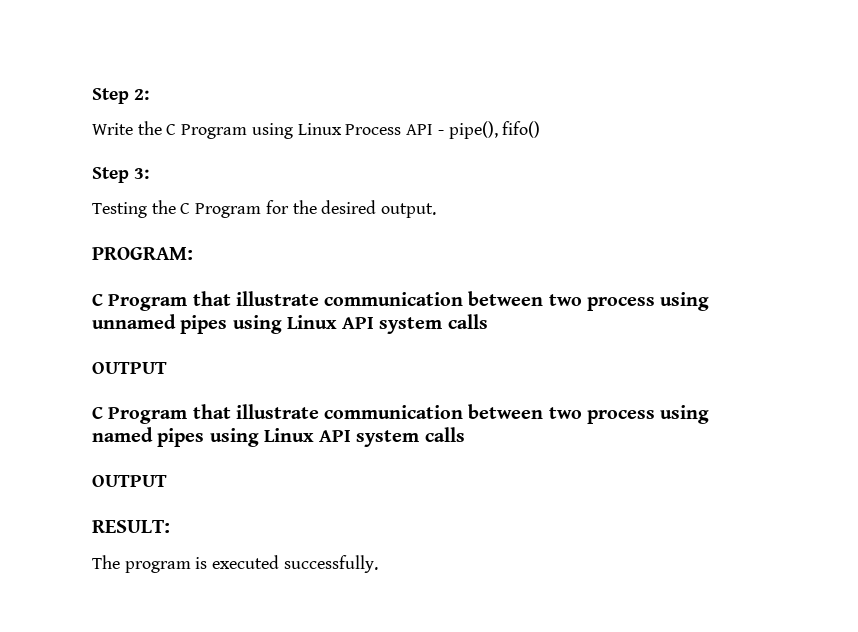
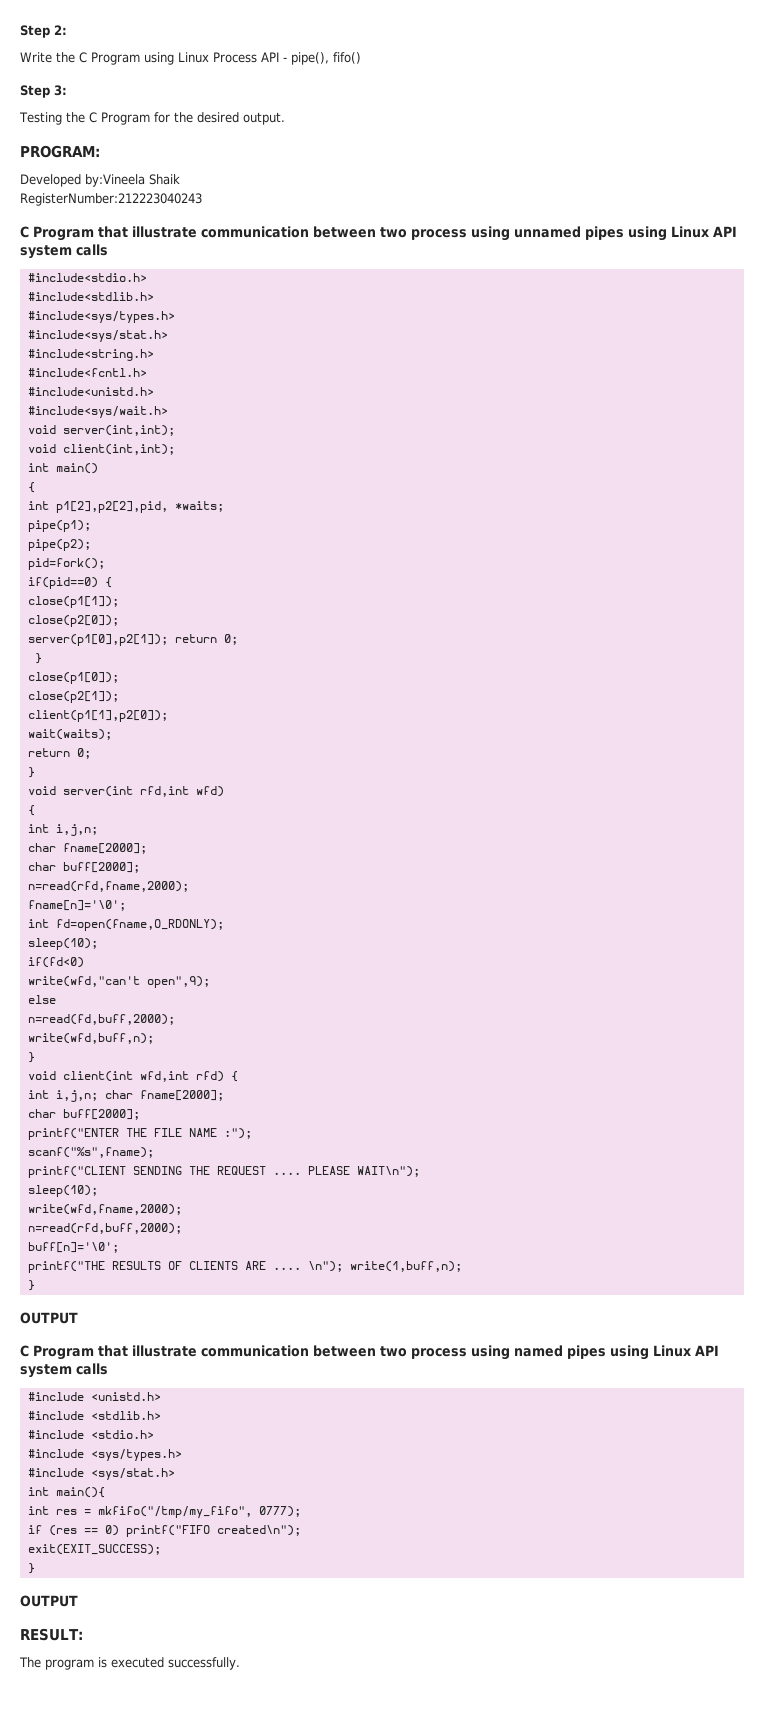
+ Developed by:Vineela Shaik
+ RegisterNumber:212223040243
+ #include<stdio.h>
+ #include<stdlib.h>
+ #include<sys/types.h>
+ #include<sys/stat.h>
+ #include<string.h>
+ #include<fcntl.h>
+ #include<unistd.h>
+ #include<sys/wait.h>
+ void server(int,int);
+ void client(int,int);
+ int main()
+ {
+ int p1[2],p2[2],pid, *waits;
+ pipe(p1);
+ pipe(p2);
+ pid=fork();
+ if(pid==0) {
+ close(p1[1]);
+ close(p2[0]);
+ server(p1[0],p2[1]); return 0;
+ }
+ close(p1[0]);
+ close(p2[1]);
+ client(p1[1],p2[0]);
+ wait(waits);
+ return 0;
+ }
+ void server(int rfd,int wfd)
+ {
+ int i,j,n;
+ char fname[2000];
+ char buff[2000];
+ n=read(rfd,fname,2000);
+ fname[n]='\0';
+ int fd=open(fname,O_RDONLY);
+ sleep(10);
+ if(fd<0)
+ write(wfd,"can't open",9);
+ else
+ n=read(fd,buff,2000);
+ write(wfd,buff,n);
+ }
+ void client(int wfd,int rfd) {
+ int i,j,n; char fname[2000];
+ char buff[2000];
+ printf("ENTER THE FILE NAME :");
+ scanf("%s",fname);
+ printf("CLIENT SENDING THE REQUEST .... PLEASE WAIT\n");
+ sleep(10);
+ write(wfd,fname,2000);
+ n=read(rfd,buff,2000);
+ buff[n]='\0';
+ printf("THE RESULTS OF CLIENTS ARE .... \n"); write(1,buff,n);
+ }
+ #include <unistd.h>
+ #include <stdlib.h>
+ #include <stdio.h>
+ #include <sys/types.h>
+ #include <sys/stat.h>
+ int main(){
+ int res = mkfifo("/tmp/my_fifo", 0777);
+ if (res == 0) printf("FIFO created\n");
+ exit(EXIT_SUCCESS);
+ }

